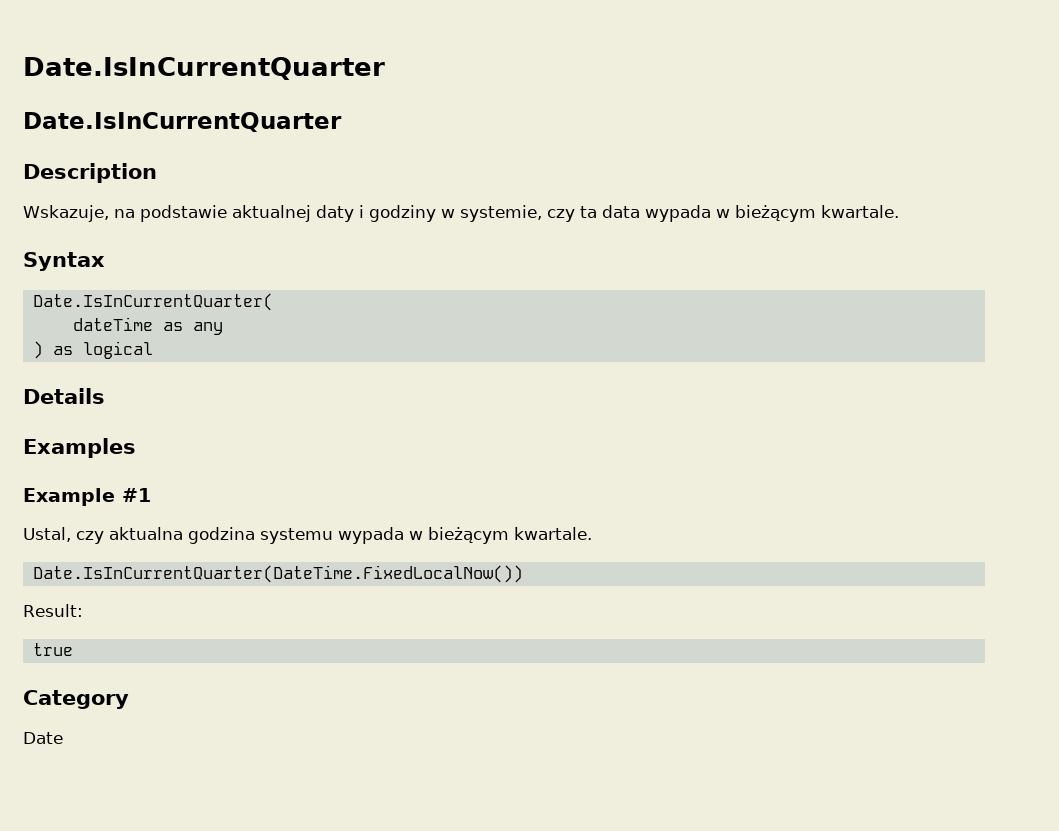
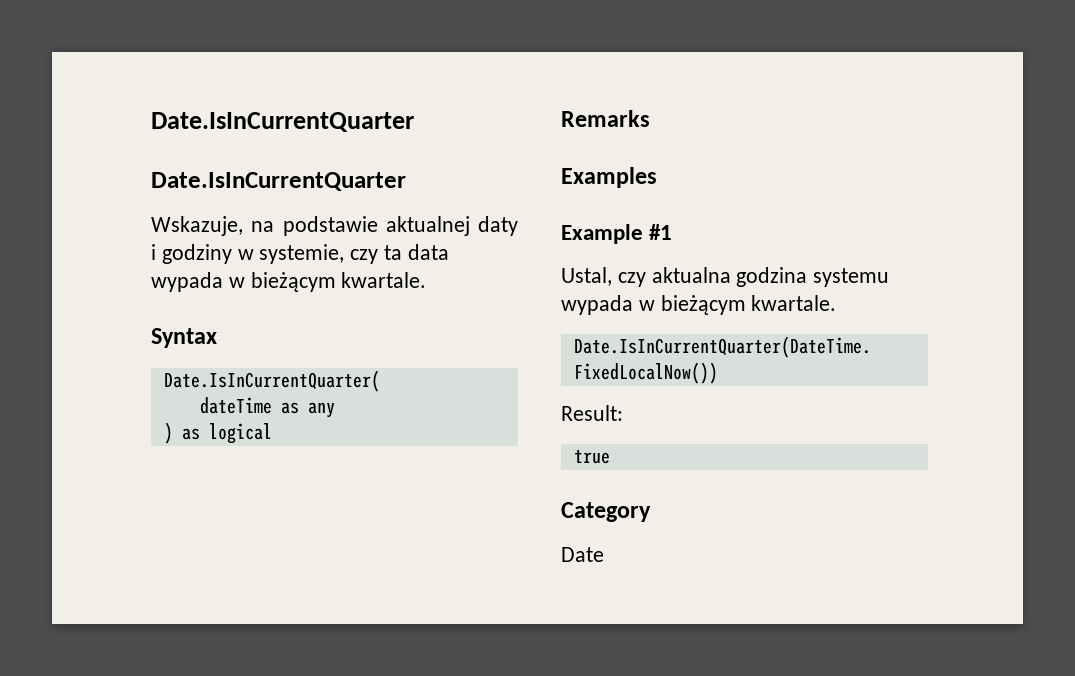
- Description
- Details
+ Remarks

